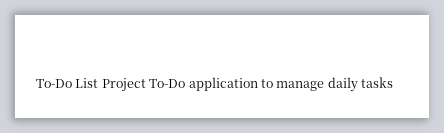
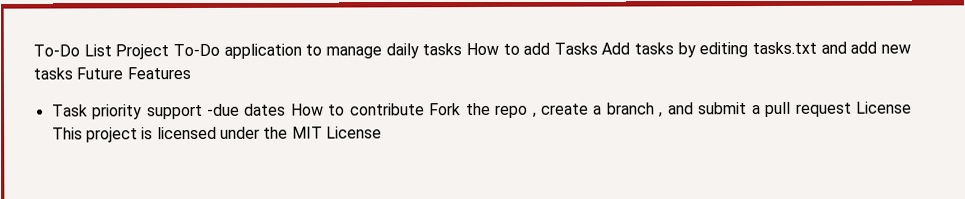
- To-Do List Project To-Do application to manage daily tasks
+ To-Do List Project To-Do application to manage daily tasks How to add Tasks Add tasks by editing tasks.txt and add new tasks Future Features
+ Task priority support -due dates How to contribute Fork the repo , create a branch , and submit a pull request License This project is licensed under the MIT License

